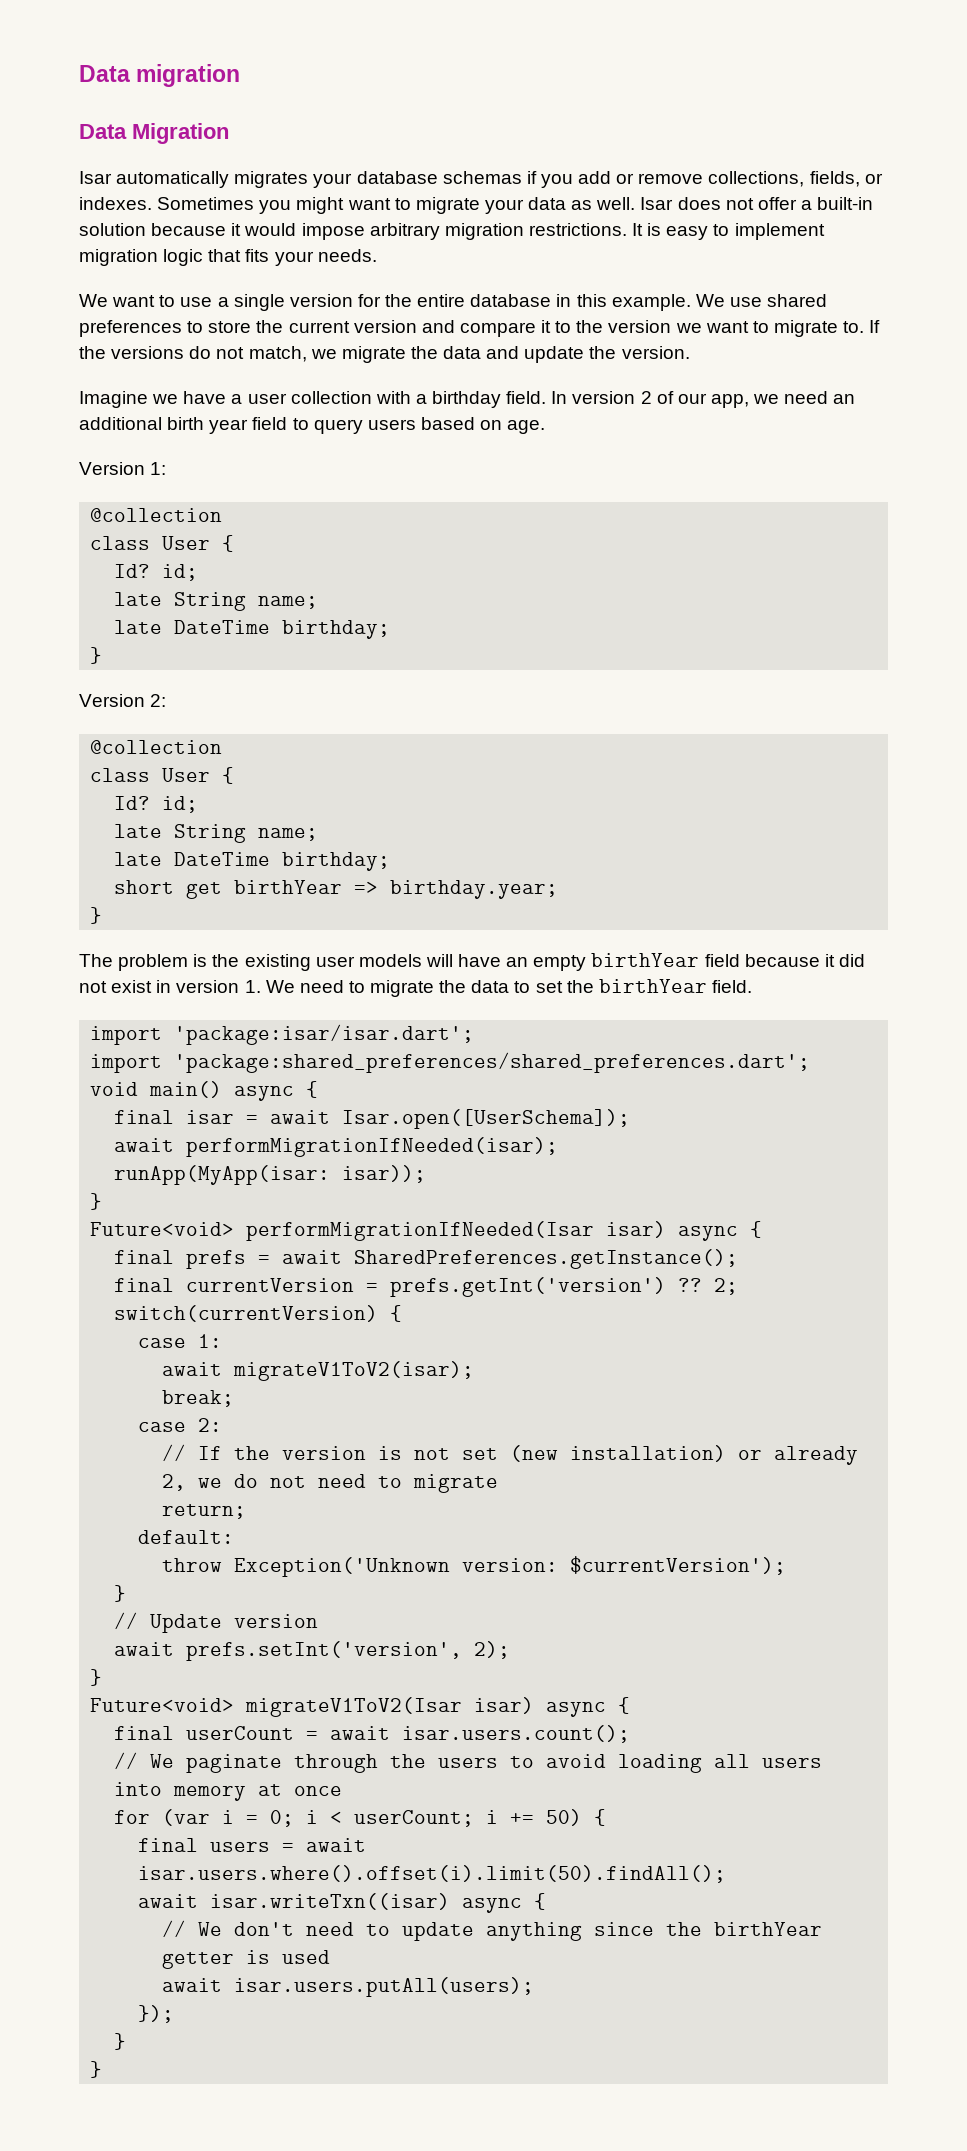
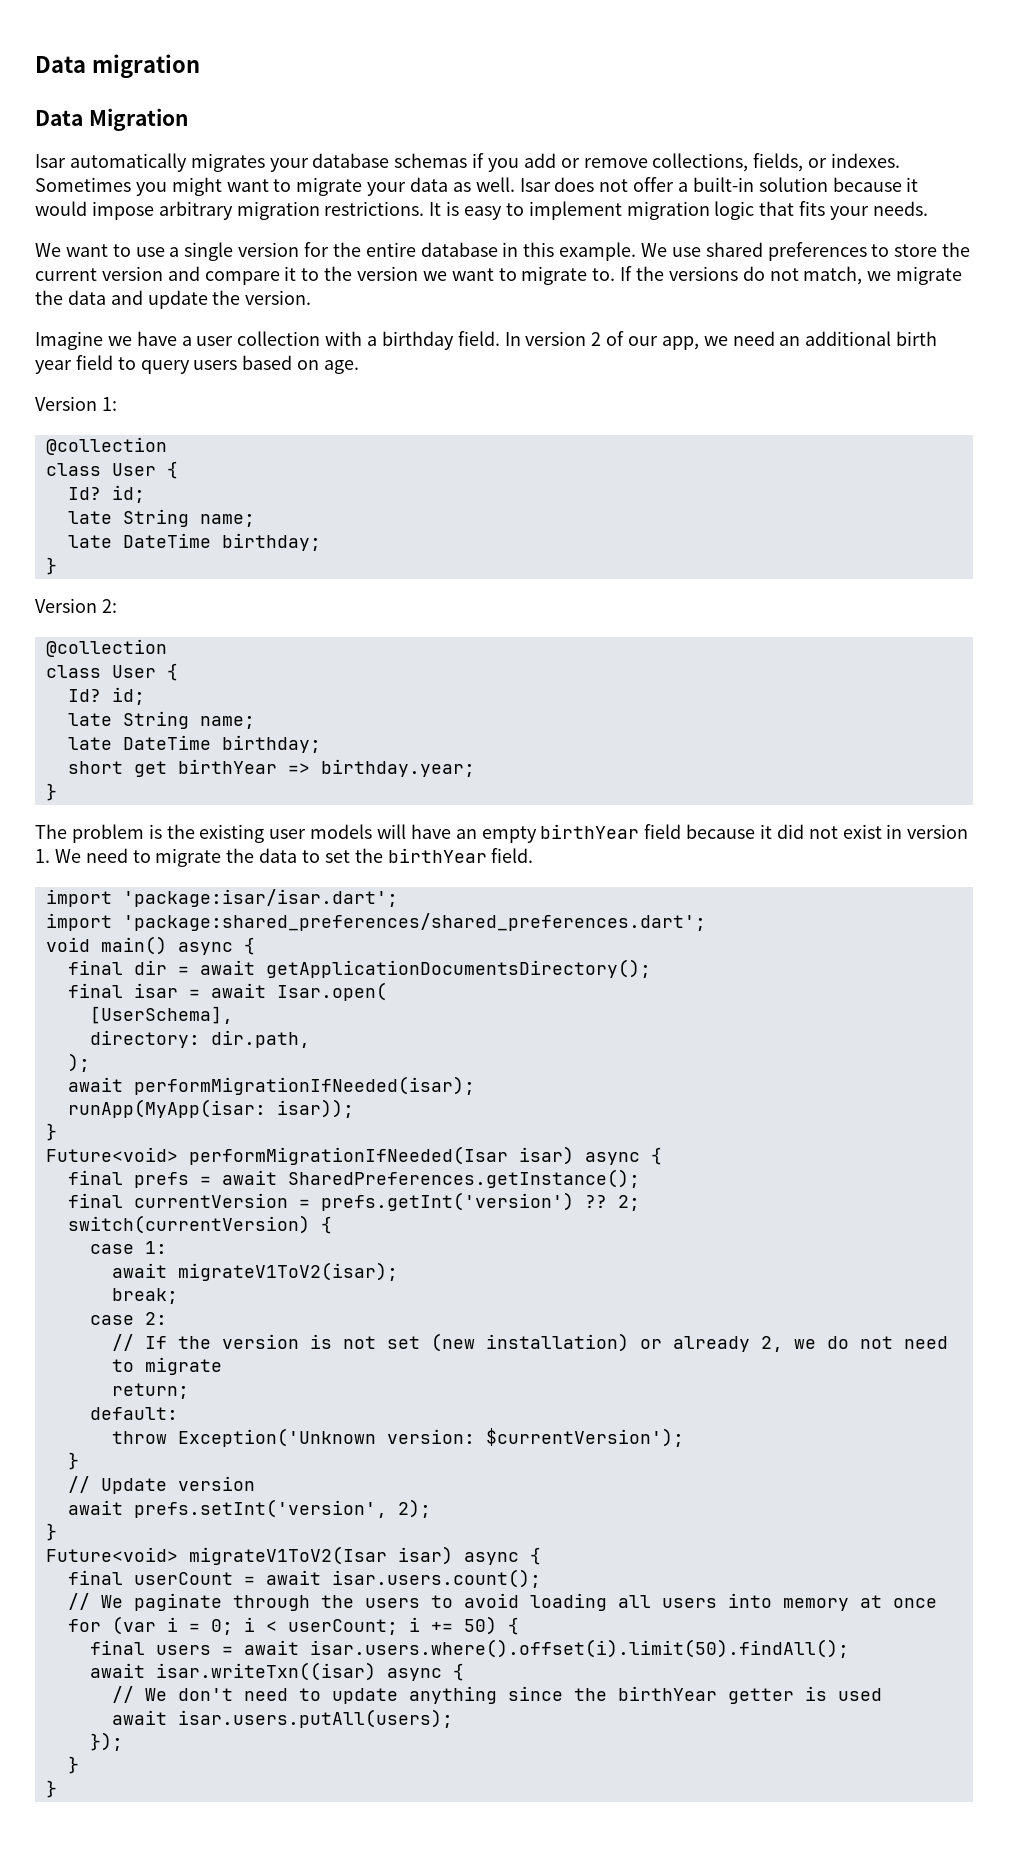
+ final dir = await getApplicationDocumentsDirectory();
- final isar = await Isar.open([UserSchema]);
+ final isar = await Isar.open(
+ [UserSchema],
+ directory: dir.path,
+ );

